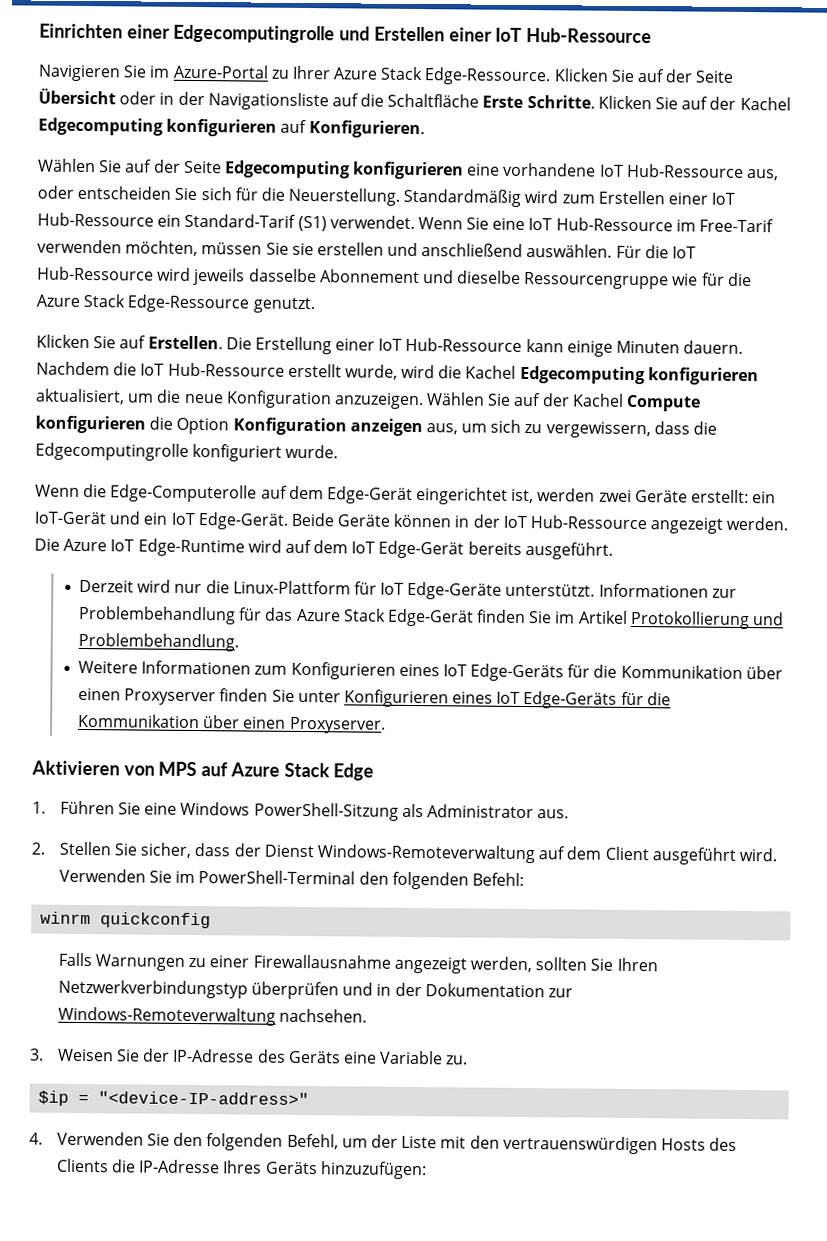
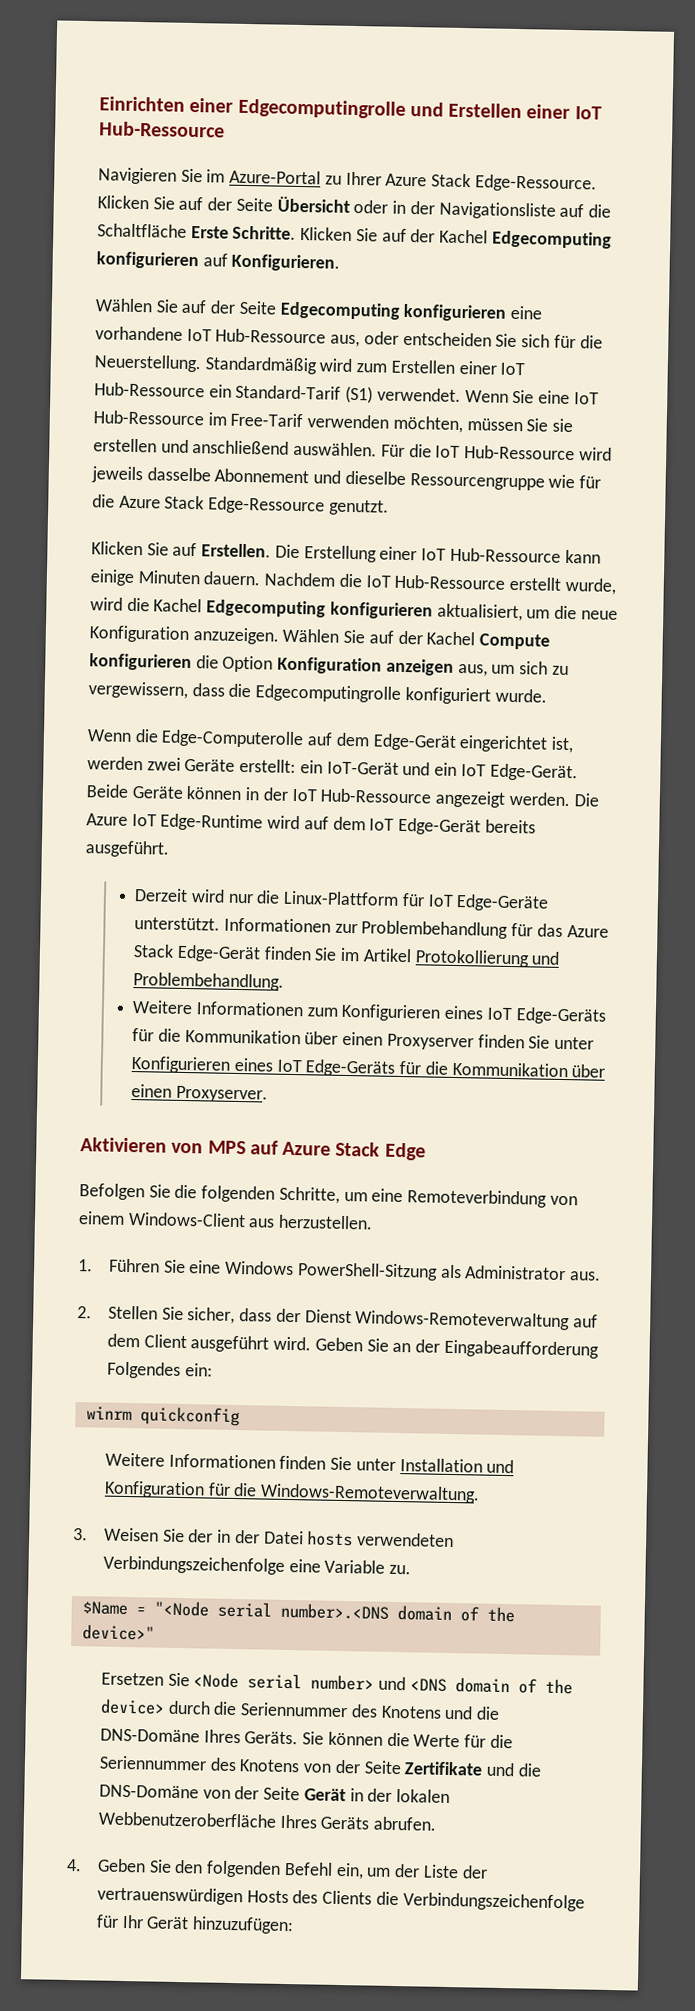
+ Befolgen Sie die folgenden Schritte, um eine Remoteverbindung von einem Windows-Client aus herzustellen.
- Verwenden Sie im PowerShell-Terminal den folgenden Befehl:
+ Geben Sie an der Eingabeaufforderung Folgendes ein:
  winrm quickconfig
- Falls Warnungen zu einer Firewallausnahme angezeigt werden, sollten Sie Ihren Netzwerkverbindungstyp überprüfen und in der Dokumentation zur Windows-Remoteverwaltung nachsehen.
- 3. Weisen Sie der IP-Adresse des Geräts eine Variable zu.
- $ip = "<device-IP-address>"
+ Weitere Informationen finden Sie unter Installation und Konfiguration für die Windows-Remoteverwaltung.
+ 3. Weisen Sie der in der Datei hosts verwendeten Verbindungszeichenfolge eine Variable zu.
+ $Name = "<Node serial number>.<DNS domain of the device>"
+ Ersetzen Sie <Node serial number> und <DNS domain of the device> durch die Seriennummer des Knotens und die DNS-Domäne Ihres Geräts. Sie können die Werte für die Seriennummer des Knotens von der Seite Zertifikate und die DNS-Domäne von der Seite Gerät in der lokalen Webbenutzeroberfläche Ihres Geräts abrufen.
- 4. Verwenden Sie den folgenden Befehl, um der Liste mit den vertrauenswürdigen Hosts des Clients die IP-Adresse Ihres Geräts hinzuzufügen:
+ 4. Geben Sie den folgenden Befehl ein, um der Liste der vertrauenswürdigen Hosts des Clients die Verbindungszeichenfolge für Ihr Gerät hinzuzufügen:

